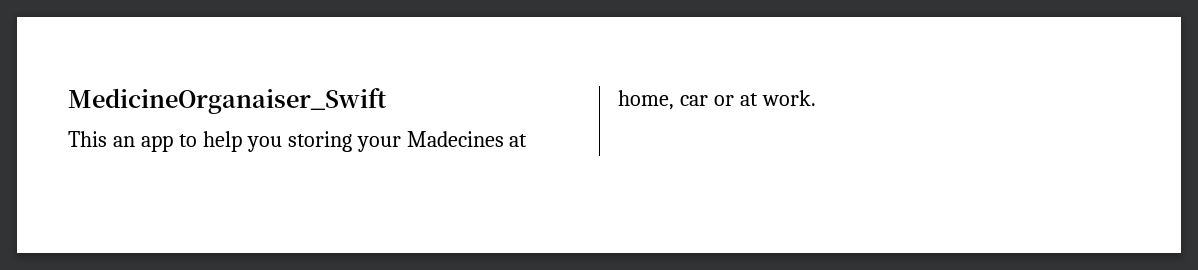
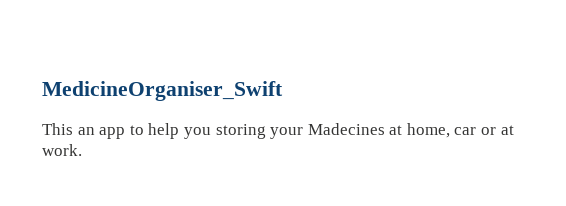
- MedicineOrganaiser_Swift
+ MedicineOrganiser_Swift

